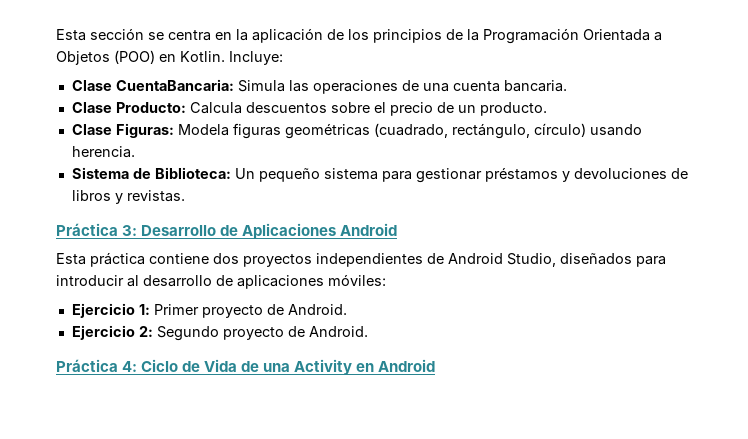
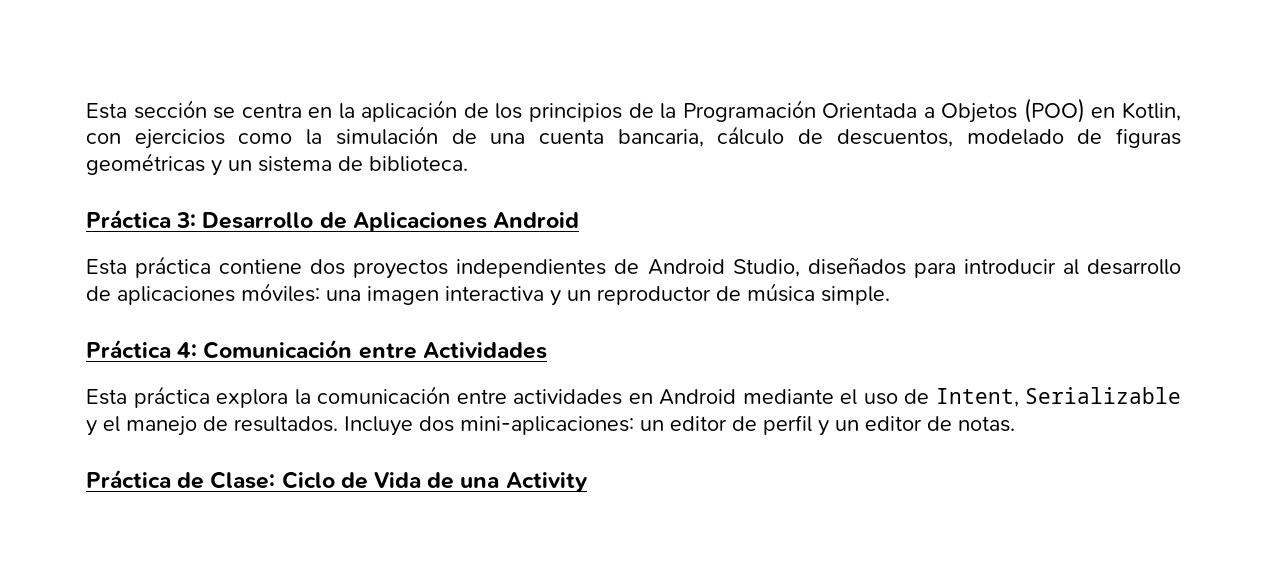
- Esta sección se centra en la aplicación de los principios de la Programación Orientada a Objetos (POO) en Kotlin. Incluye:
- Clase CuentaBancaria: Simula las operaciones de una cuenta bancaria.
- Clase Producto: Calcula descuentos sobre el precio de un producto.
- Clase Figuras: Modela figuras geométricas (cuadrado, rectángulo, círculo) usando herencia.
- Sistema de Biblioteca: Un pequeño sistema para gestionar préstamos y devoluciones de libros y revistas.
+ Esta sección se centra en la aplicación de los principios de la Programación Orientada a Objetos (POO) en Kotlin, con ejercicios como la simulación de una cuenta bancaria, cálculo de descuentos, modelado de figuras geométricas y un sistema de biblioteca.
- Esta práctica contiene dos proyectos independientes de Android Studio, diseñados para introducir al desarrollo de aplicaciones móviles:
- Ejercicio 1: Primer proyecto de Android.
- Ejercicio 2: Segundo proyecto de Android.
- Práctica 4: Ciclo de Vida de una Activity en Android
+ Esta práctica contiene dos proyectos independientes de Android Studio, diseñados para introducir al desarrollo de aplicaciones móviles: una imagen interactiva y un reproductor de música simple.
+ Práctica 4: Comunicación entre Actividades
+ Esta práctica explora la comunicación entre actividades en Android mediante el uso de Intent, Serializable y el manejo de resultados. Incluye dos mini-aplicaciones: un editor de perfil y un editor de notas.
+ Práctica de Clase: Ciclo de Vida de una Activity

